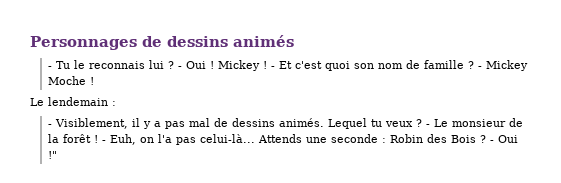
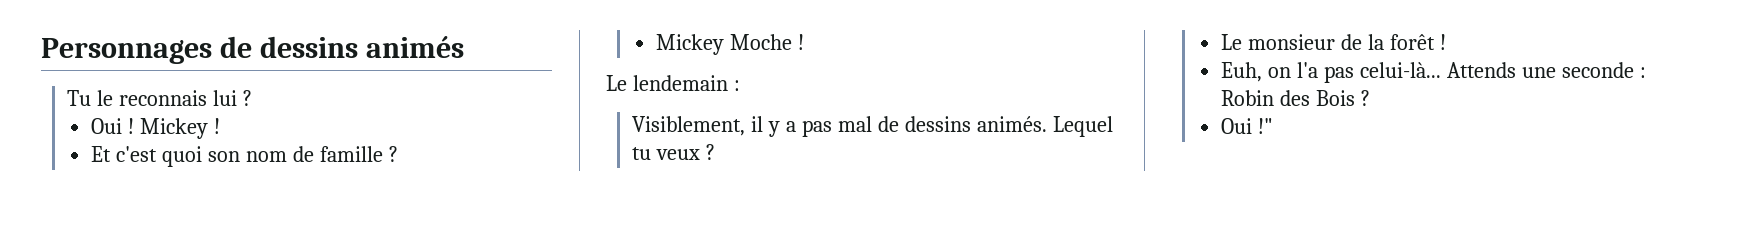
- - Tu le reconnais lui ? - Oui !
+ Tu le reconnais lui ?
+ Oui !
- Mickey ! - Et c'est quoi son nom de famille ? - Mickey Moche !
+ Mickey !
+ Et c'est quoi son nom de famille ?
+ Mickey Moche !
- - Visiblement, il y a pas mal de dessins animés.
+ Visiblement, il y a pas mal de dessins animés.
- Lequel tu veux ? - Le monsieur de la forêt ! - Euh, on l'a pas celui-là...
+ Lequel tu veux ?
+ Le monsieur de la forêt !
+ Euh, on l'a pas celui-là...
- Attends une seconde : Robin des Bois ? - Oui !"
+ Attends une seconde : Robin des Bois ?
+ Oui !"

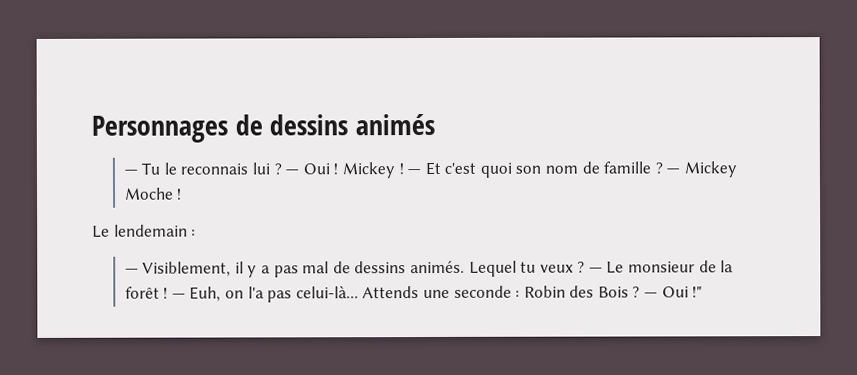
- Tu le reconnais lui ?
- Oui !
+ — Tu le reconnais lui ? — Oui !
- Mickey !
- Et c'est quoi son nom de famille ?
- Mickey Moche !
+ Mickey ! — Et c'est quoi son nom de famille ? — Mickey Moche !
- Visiblement, il y a pas mal de dessins animés.
+ — Visiblement, il y a pas mal de dessins animés.
- Lequel tu veux ?
- Le monsieur de la forêt !
- Euh, on l'a pas celui-là...
+ Lequel tu veux ? — Le monsieur de la forêt ! — Euh, on l'a pas celui-là...
- Attends une seconde : Robin des Bois ?
- Oui !"
+ Attends une seconde : Robin des Bois ? — Oui !"

